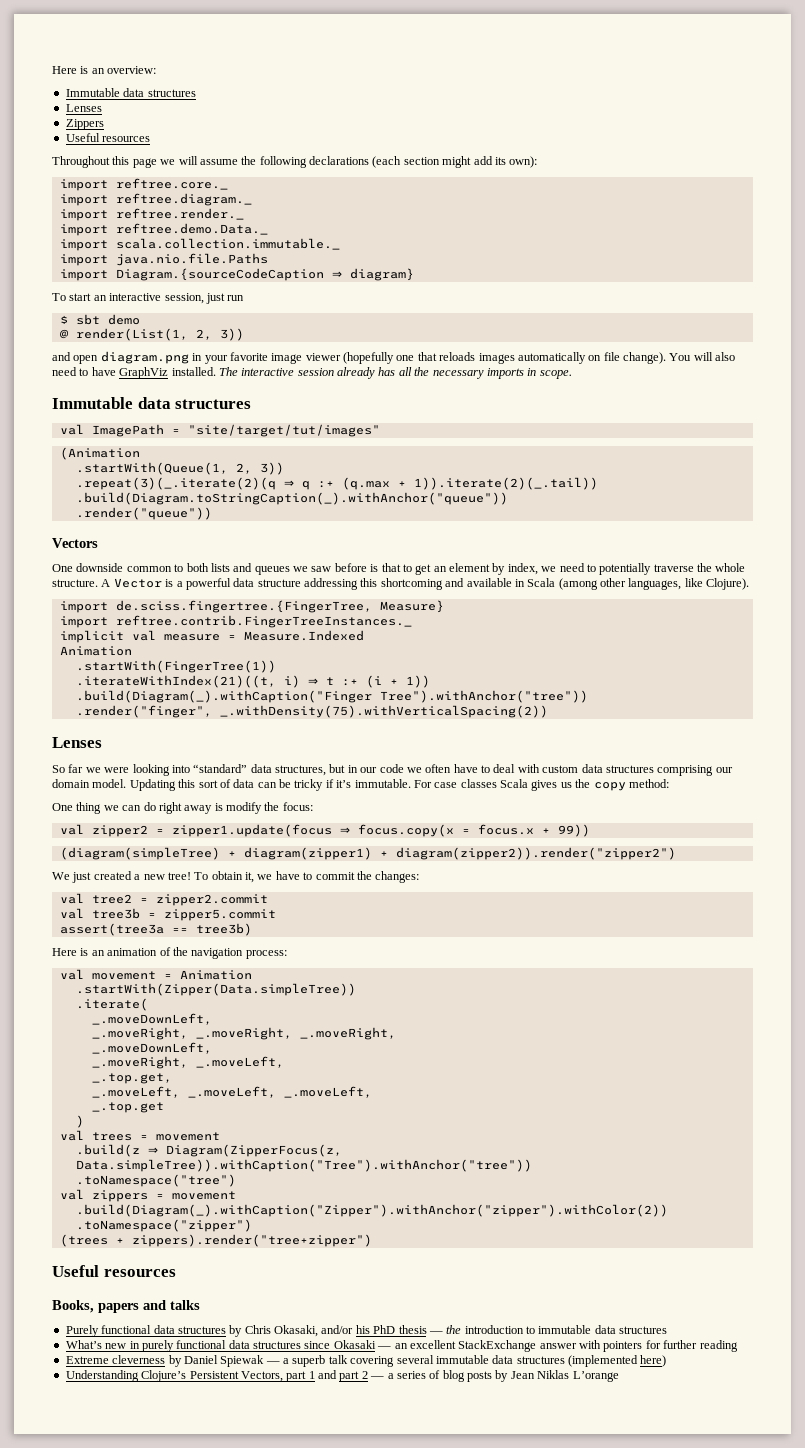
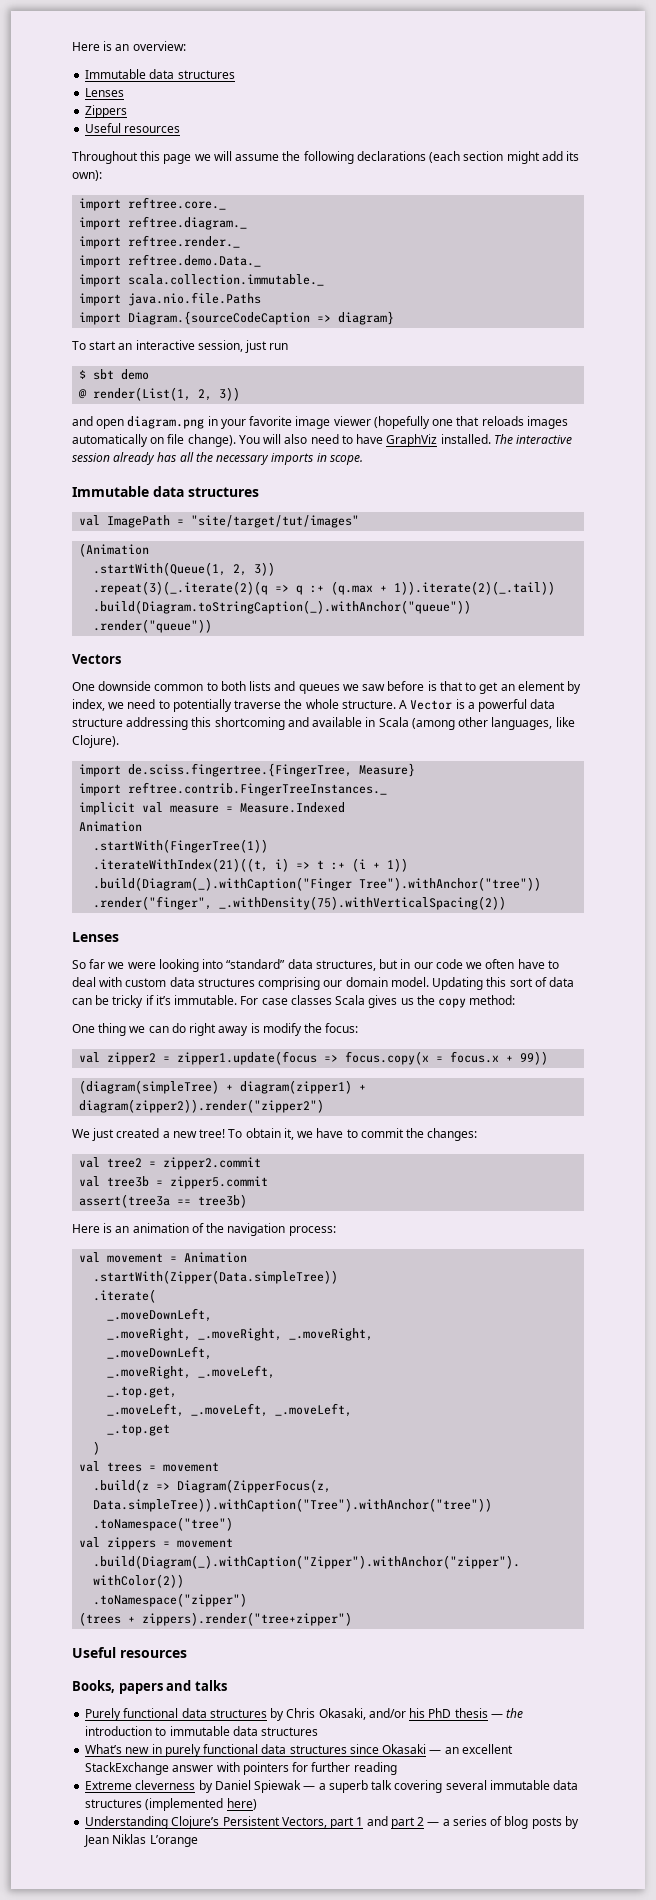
- import Diagram.{sourceCodeCaption ⇒ diagram}
+ import Diagram.{sourceCodeCaption => diagram}
- .repeat(3)(_.iterate(2)(q ⇒ q :+ (q.max + 1)).iterate(2)(_.tail))
+ .repeat(3)(_.iterate(2)(q => q :+ (q.max + 1)).iterate(2)(_.tail))
- .iterateWithIndex(21)((t, i) ⇒ t :+ (i + 1))
+ .iterateWithIndex(21)((t, i) => t :+ (i + 1))
- val zipper2 = zipper1.update(focus ⇒ focus.copy(x = focus.x + 99))
+ val zipper2 = zipper1.update(focus => focus.copy(x = focus.x + 99))
- .build(z ⇒ Diagram(ZipperFocus(z, Data.simpleTree)).withCaption("Tree").withAnchor("tree"))
+ .build(z => Diagram(ZipperFocus(z, Data.simpleTree)).withCaption("Tree").withAnchor("tree"))

